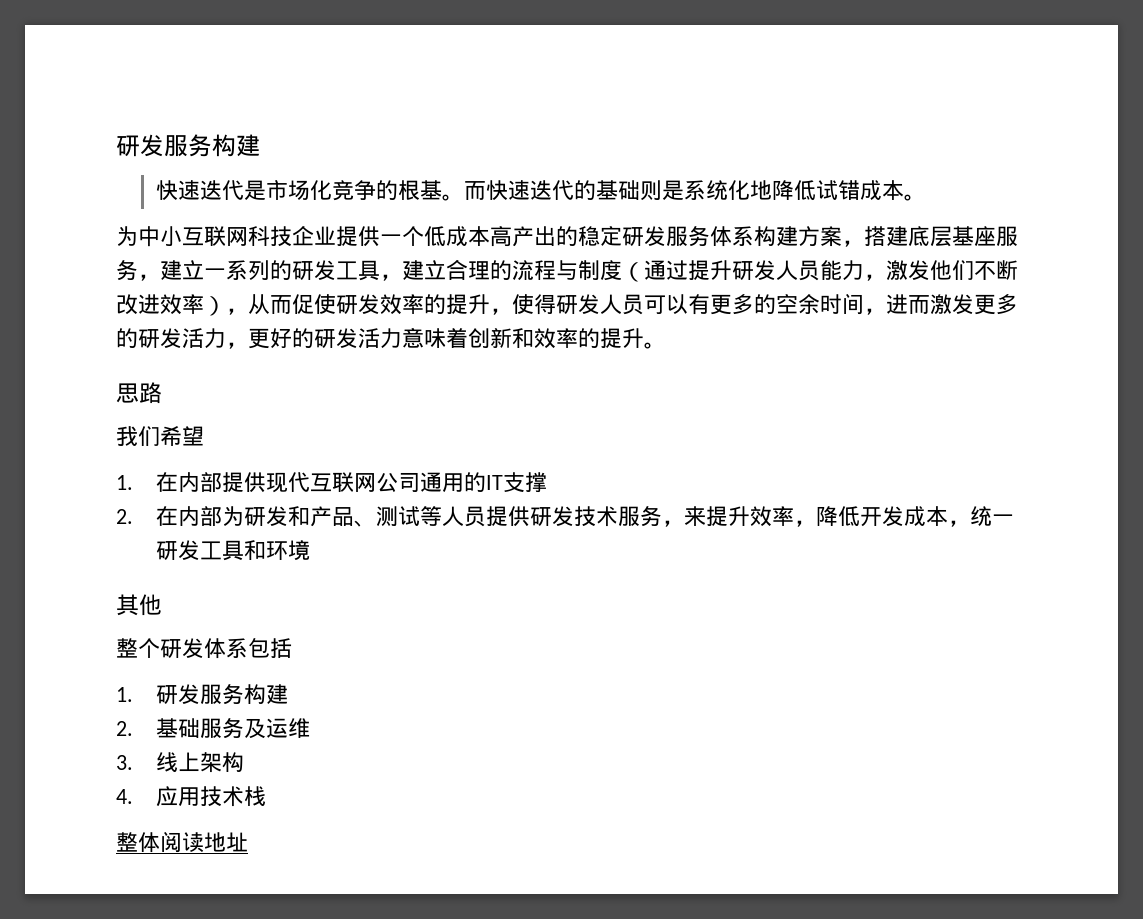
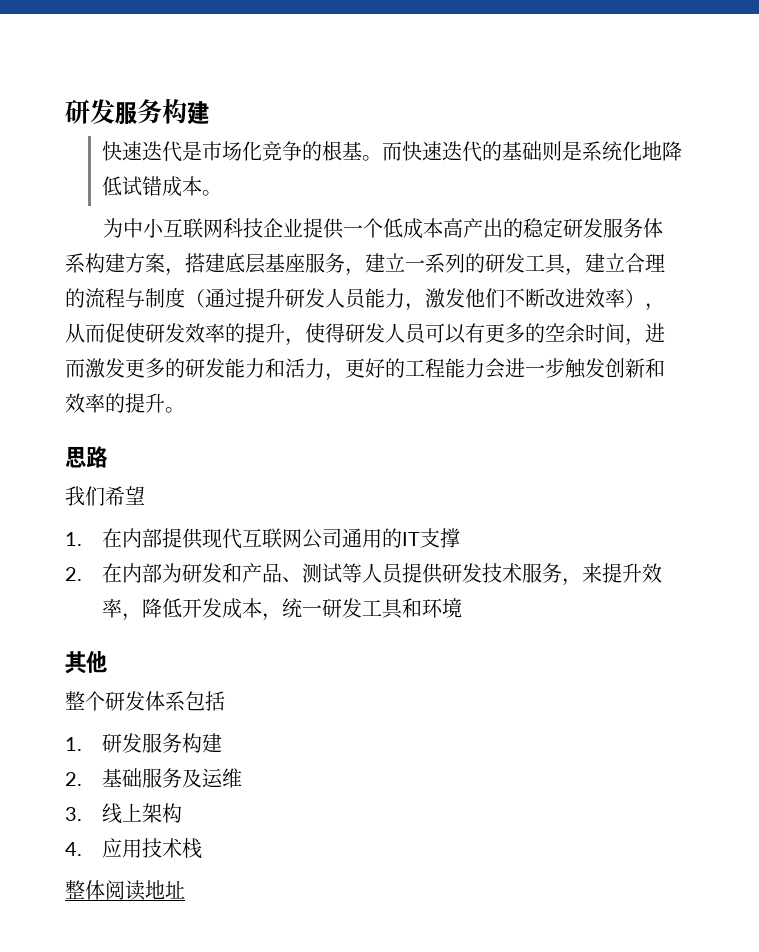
- 为中小互联网科技企业提供一个低成本高产出的稳定研发服务体系构建方案，搭建底层基座服务，建立一系列的研发工具，建立合理的流程与制度（通过提升研发人员能力，激发他们不断改进效率），从而促使研发效率的提升，使得研发人员可以有更多的空余时间，进而激发更多的研发活力，更好的研发活力意味着创新和效率的提升。
+ 为中小互联网科技企业提供一个低成本高产出的稳定研发服务体系构建方案，搭建底层基座服务，建立一系列的研发工具，建立合理的流程与制度（通过提升研发人员能力，激发他们不断改进效率），从而促使研发效率的提升，使得研发人员可以有更多的空余时间，进而激发更多的研发能力和活力，更好的工程能力会进一步触发创新和效率的提升。

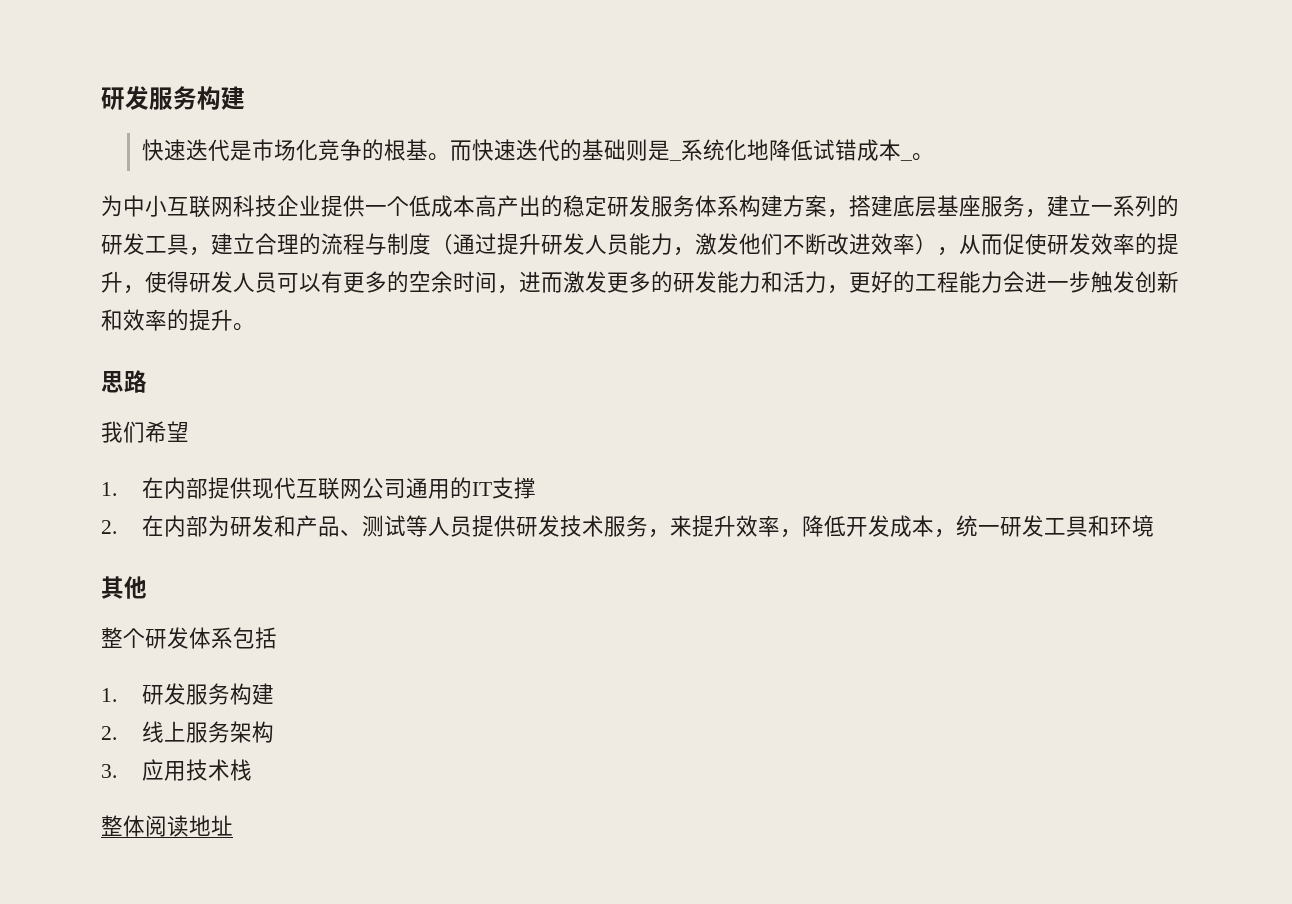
- 而快速迭代的基础则是系统化地降低试错成本。
+ 而快速迭代的基础则是_系统化地降低试错成本_。
- 2.基础服务及运维
- 3.线上架构
+ 2.线上服务架构
- 4.应用技术栈
+ 3.应用技术栈

